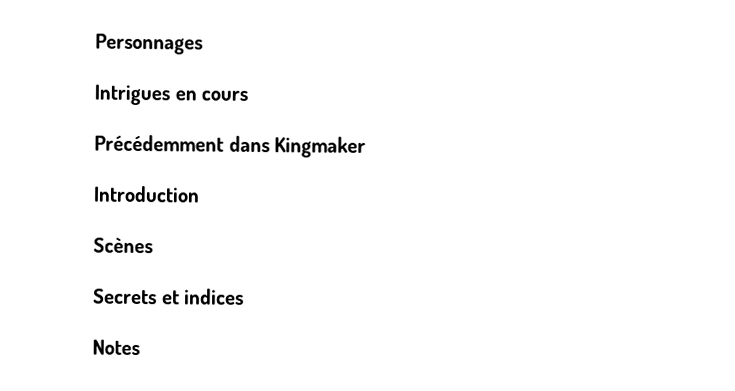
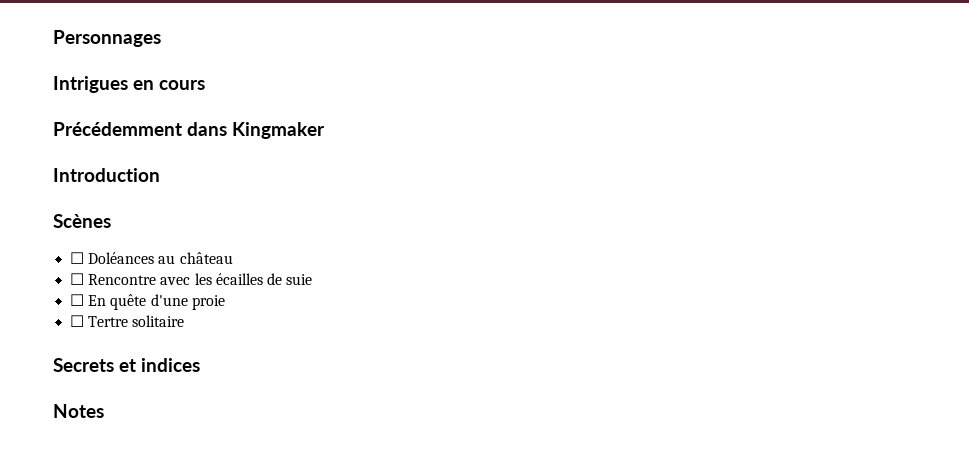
+ ☐ Doléances au château
+ ☐ Rencontre avec les écailles de suie
+ ☐ En quête d'une proie
+ ☐ Tertre solitaire

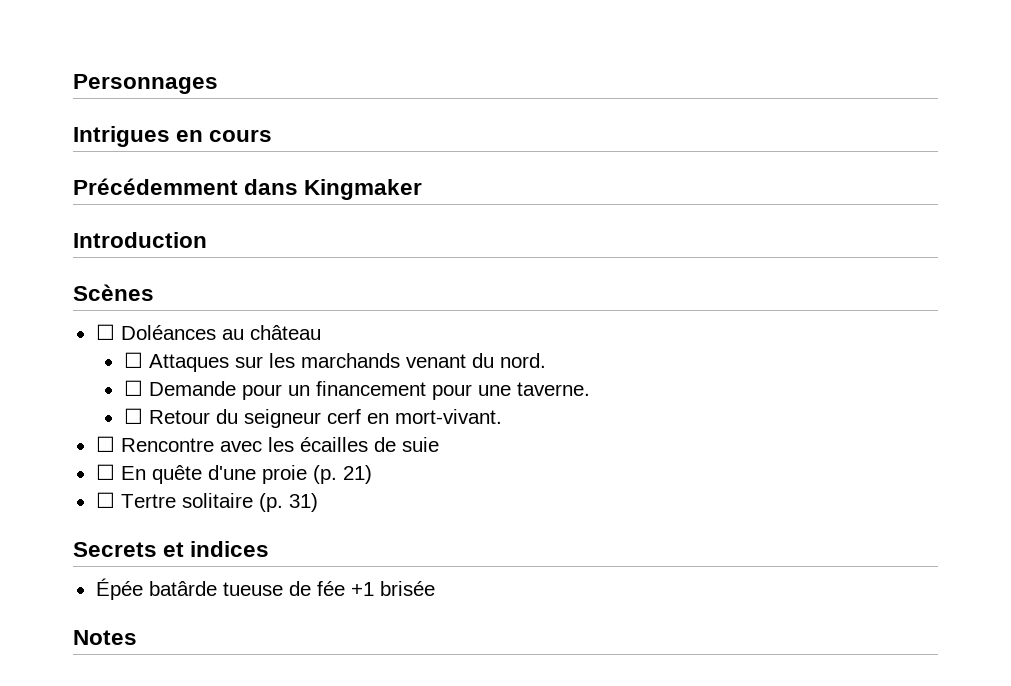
+ ☐ Attaques sur les marchands venant du nord.
+ ☐ Demande pour un financement pour une taverne.
+ ☐ Retour du seigneur cerf en mort-vivant.
- ☐ En quête d'une proie
+ ☐ En quête d'une proie (p. 21)
- ☐ Tertre solitaire
+ ☐ Tertre solitaire (p. 31)
+ Épée batârde tueuse de fée +1 brisée

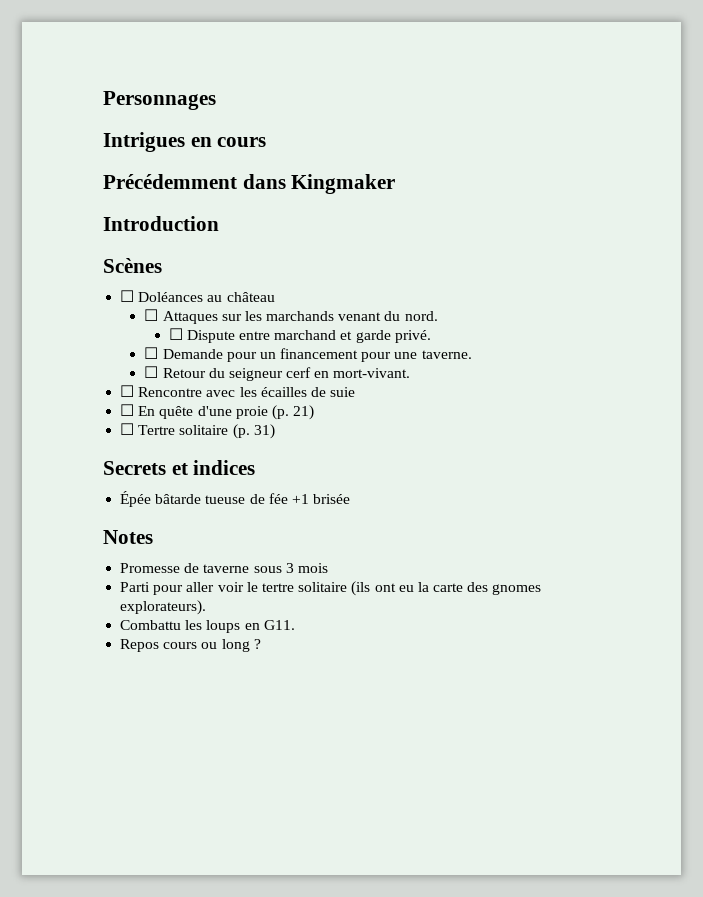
+ ☐ Dispute entre marchand et garde privé.
- Épée batârde tueuse de fée +1 brisée
+ Épée bâtarde tueuse de fée +1 brisée
+ Promesse de taverne sous 3 mois
+ Parti pour aller voir le tertre solitaire (ils ont eu la carte des gnomes explorateurs).
+ Combattu les loups en G11.
+ Repos cours ou long ?

